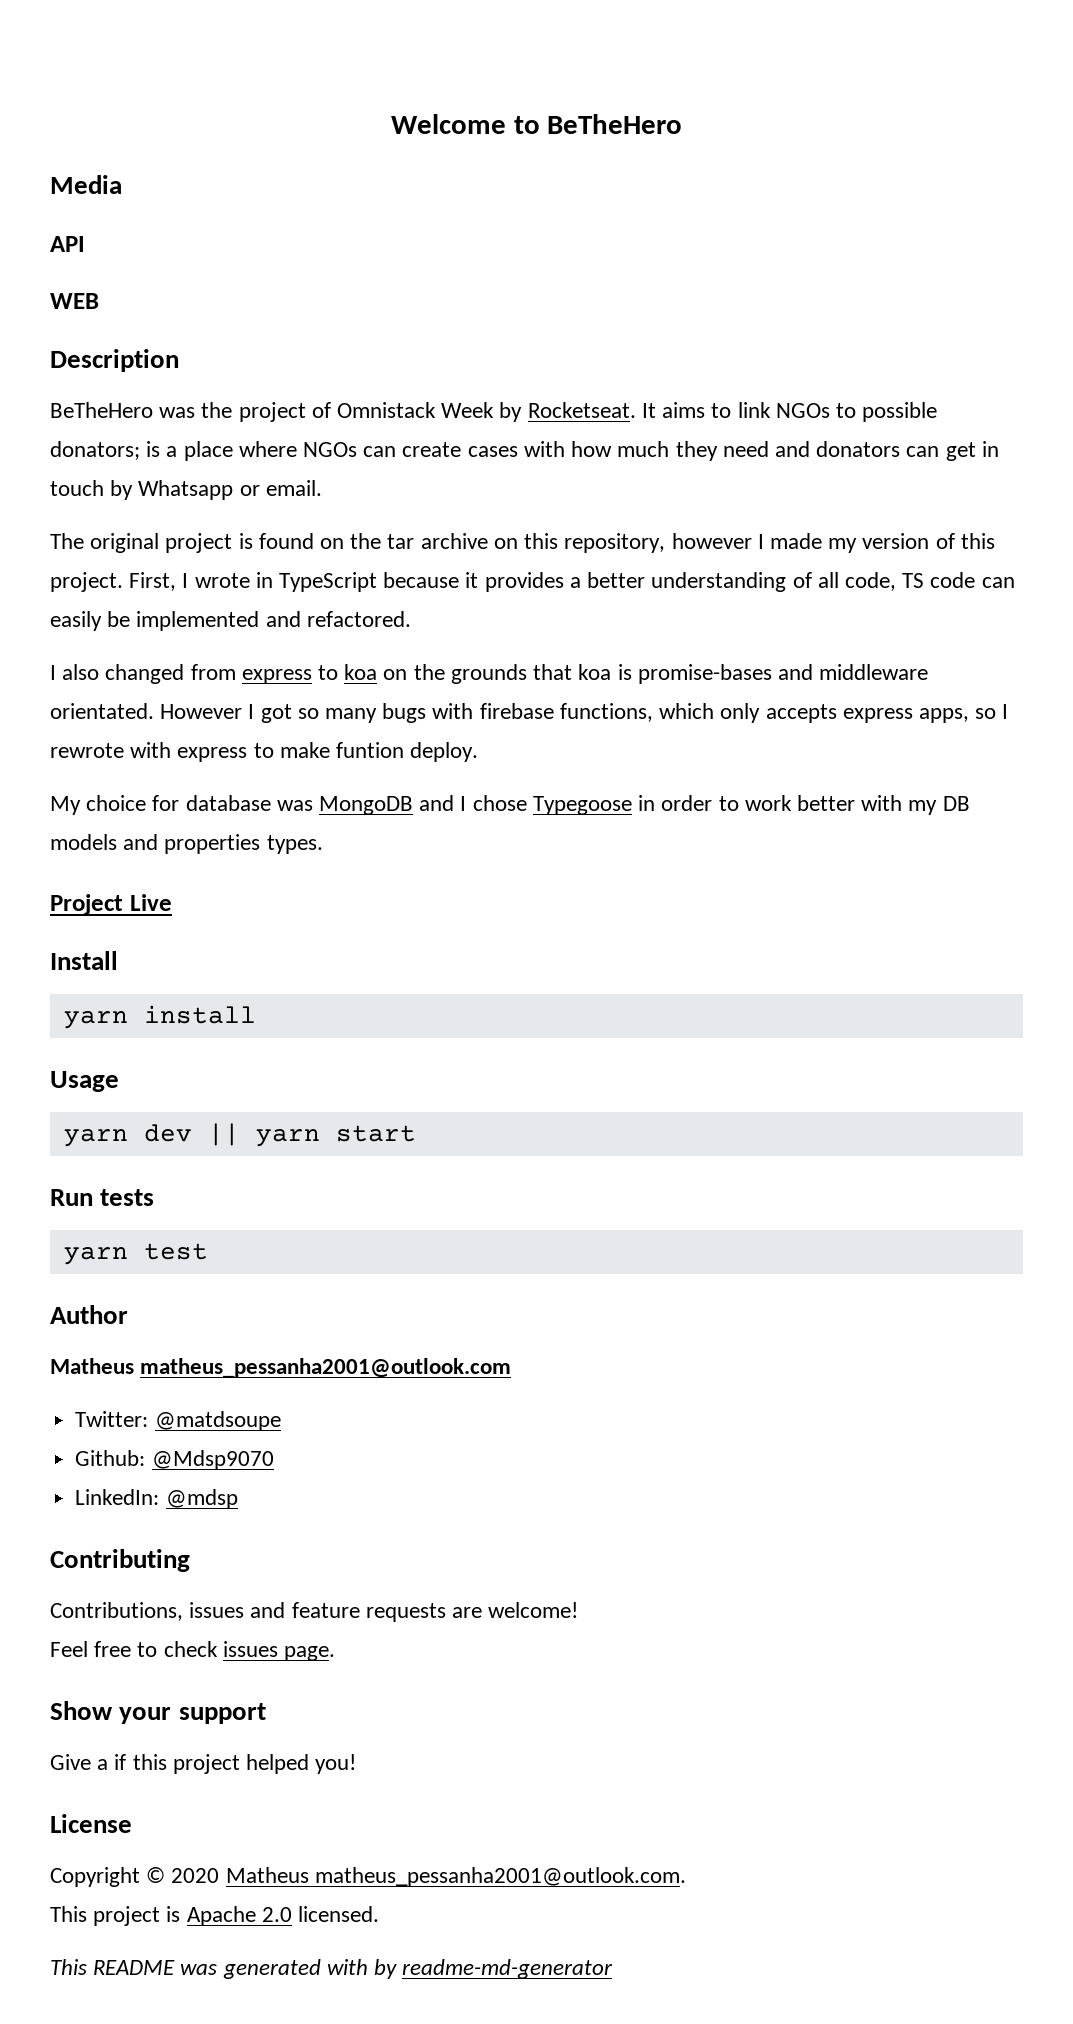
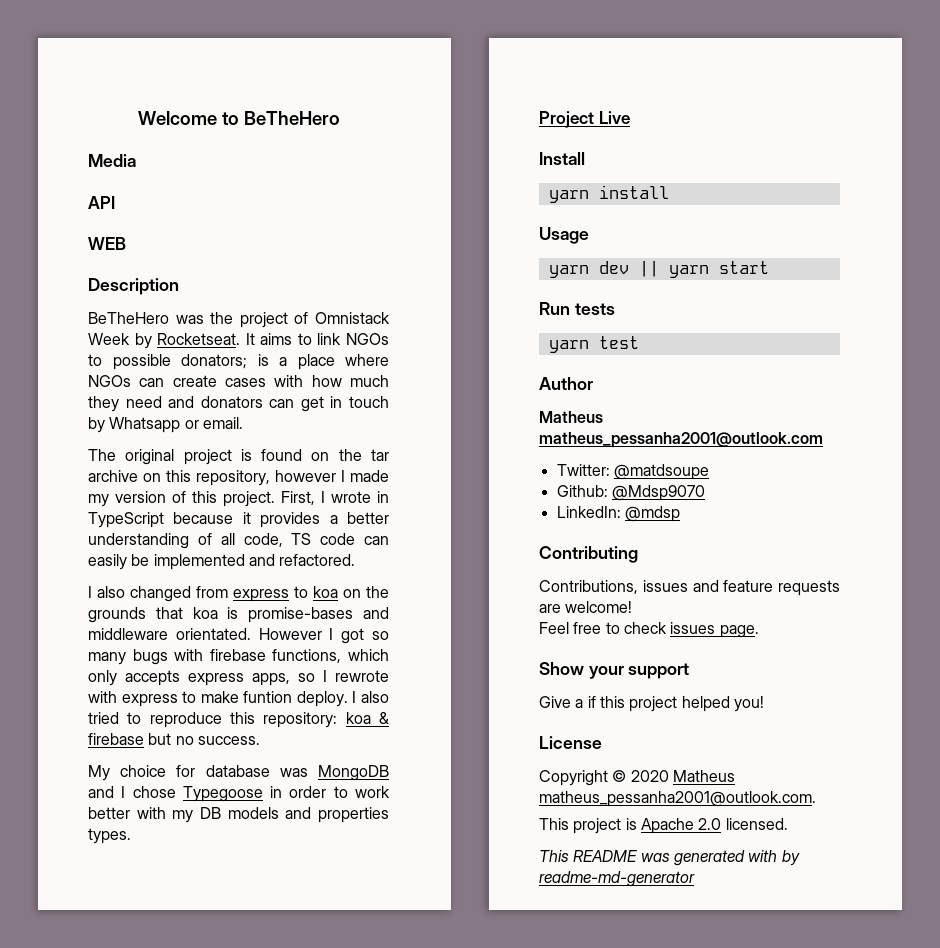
+ I also tried to reproduce this repository: koa & firebase but no success.

